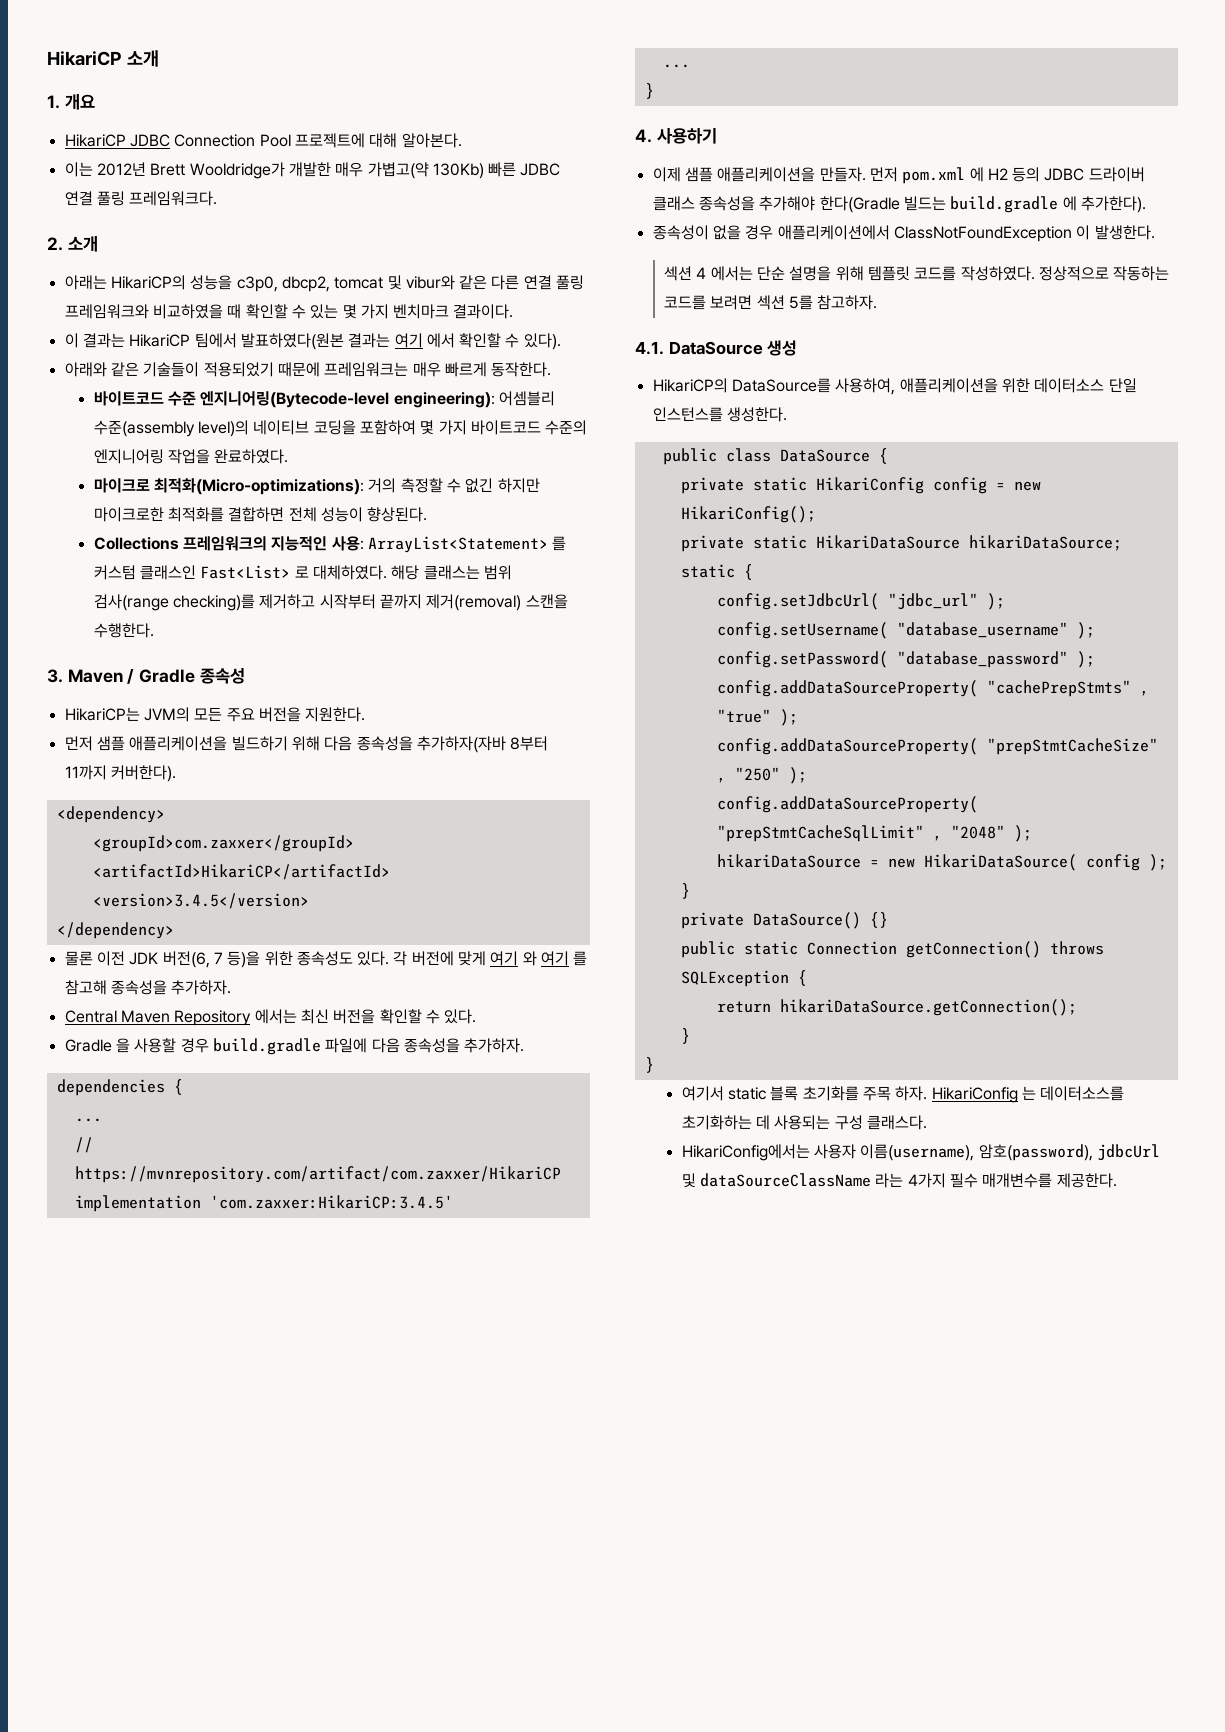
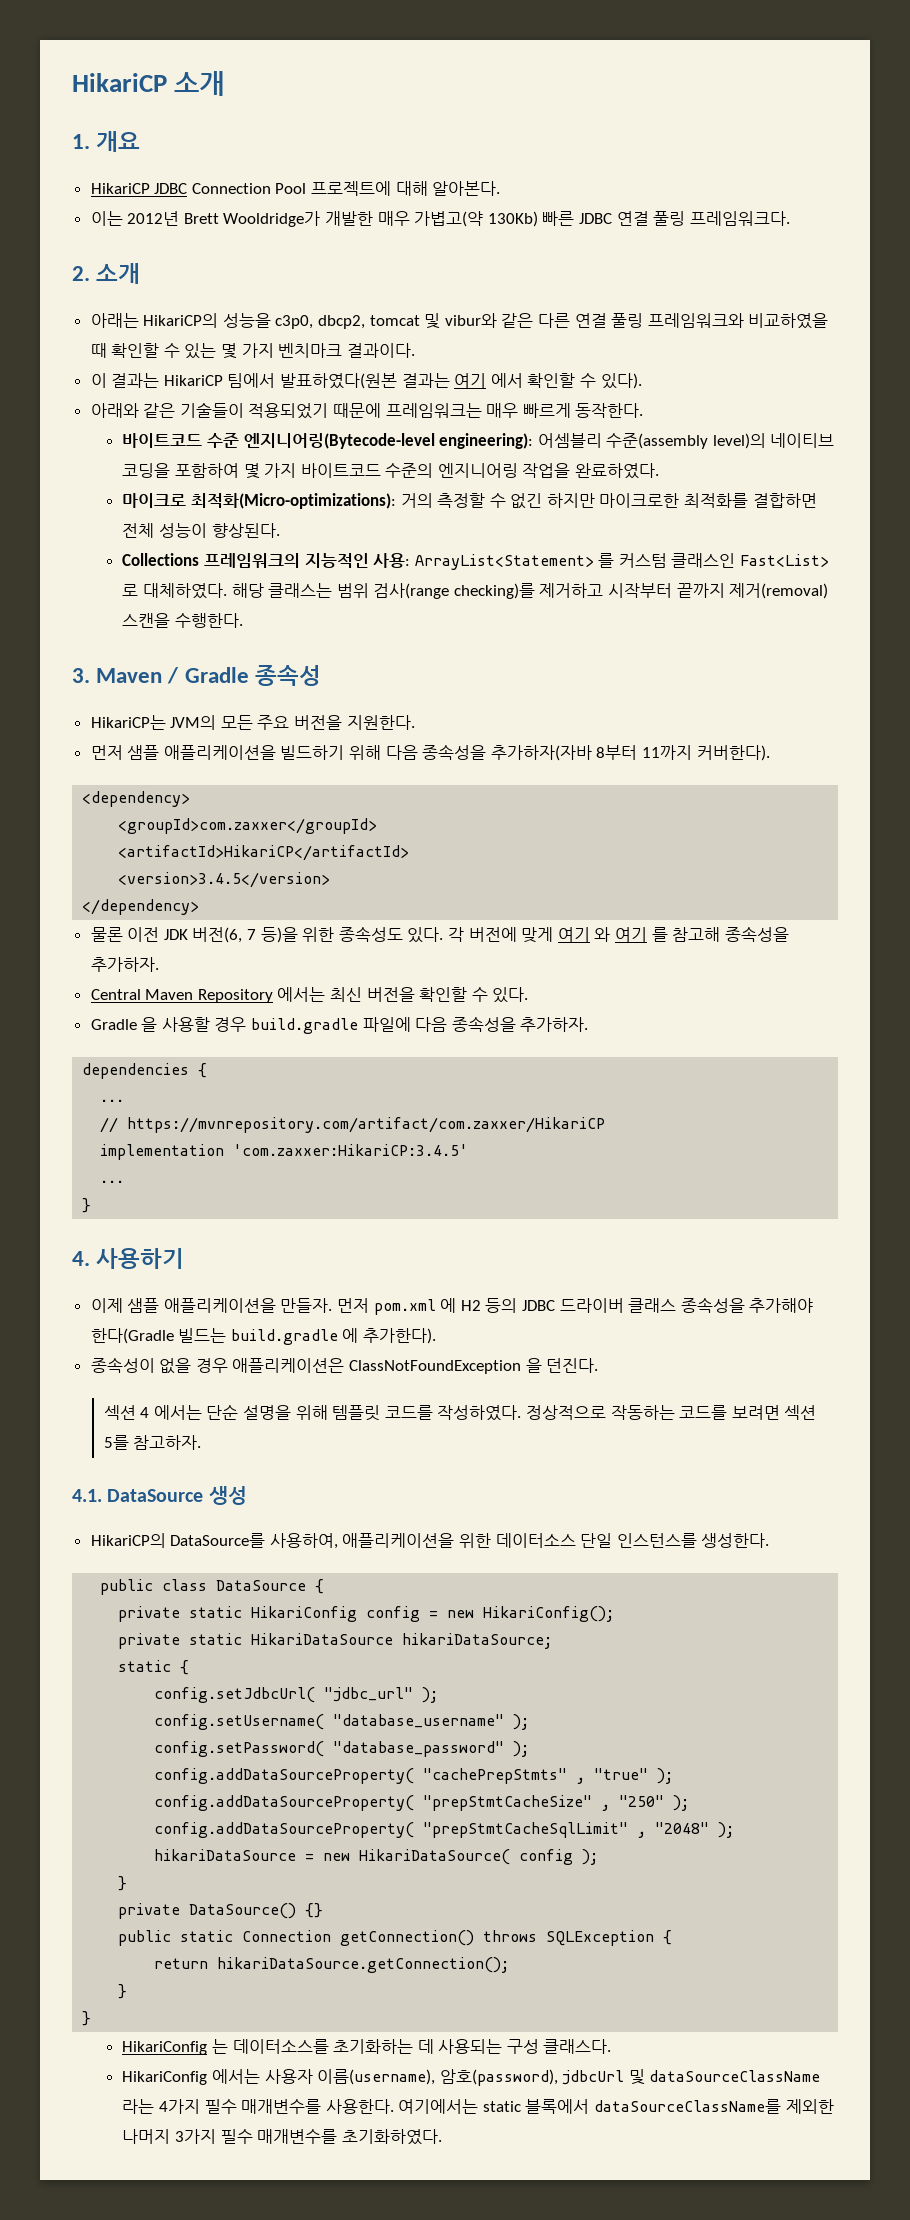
- 종속성이 없을 경우 애플리케이션에서 ClassNotFoundException 이 발생한다.
+ 종속성이 없을 경우 애플리케이션은 ClassNotFoundException 을 던진다.
- 여기서 static 블록 초기화를 주목 하자.
- HikariConfig에서는 사용자 이름(username), 암호(password), jdbcUrl 및 dataSourceClassName 라는 4가지 필수 매개변수를 제공한다.
+ HikariConfig 에서는 사용자 이름(username), 암호(password), jdbcUrl 및 dataSourceClassName 라는 4가지 필수 매개변수를 사용한다. 여기에서는 static 블록에서 dataSourceClassName를 제외한 나머지 3가지 필수 매개변수를 초기화하였다.

